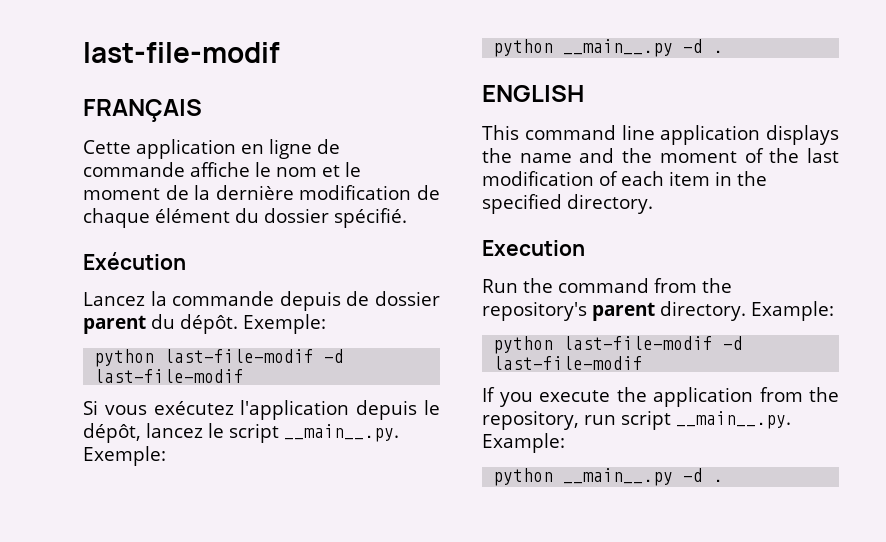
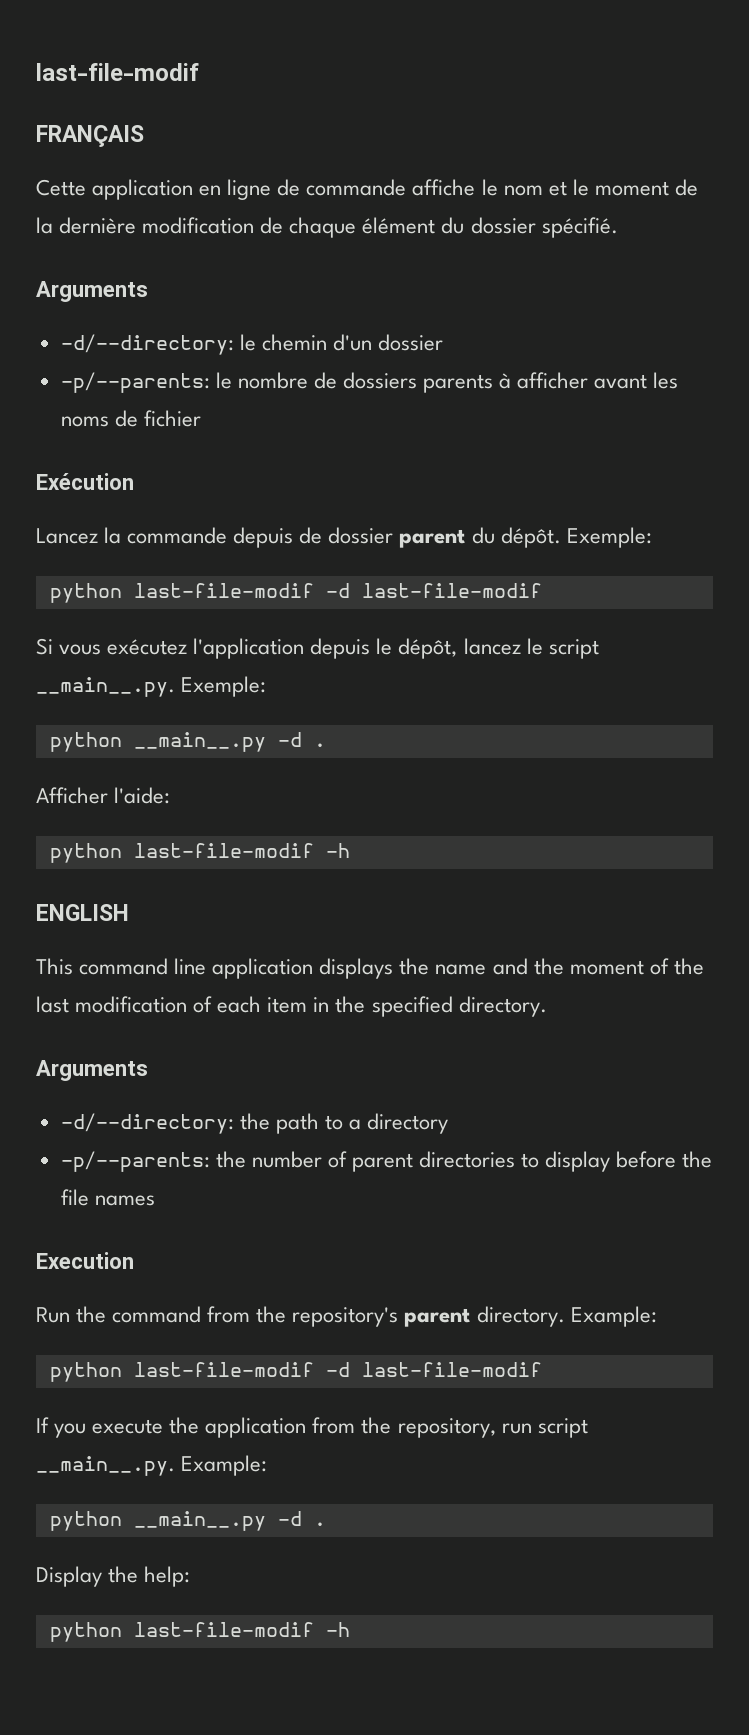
  Cette application en ligne de commande affiche le nom et le moment de la dernière modification de chaque élément du dossier spécifié.
+ Arguments
+ -d/--directory: le chemin d'un dossier
+ -p/--parents: le nombre de dossiers parents à afficher avant les noms de fichier
+ Afficher l'aide:
+ python last-file-modif -h
  This command line application displays the name and the moment of the last modification of each item in the specified directory.
+ Arguments
+ -d/--directory: the path to a directory
+ -p/--parents: the number of parent directories to display before the file names
+ Display the help:
+ python last-file-modif -h

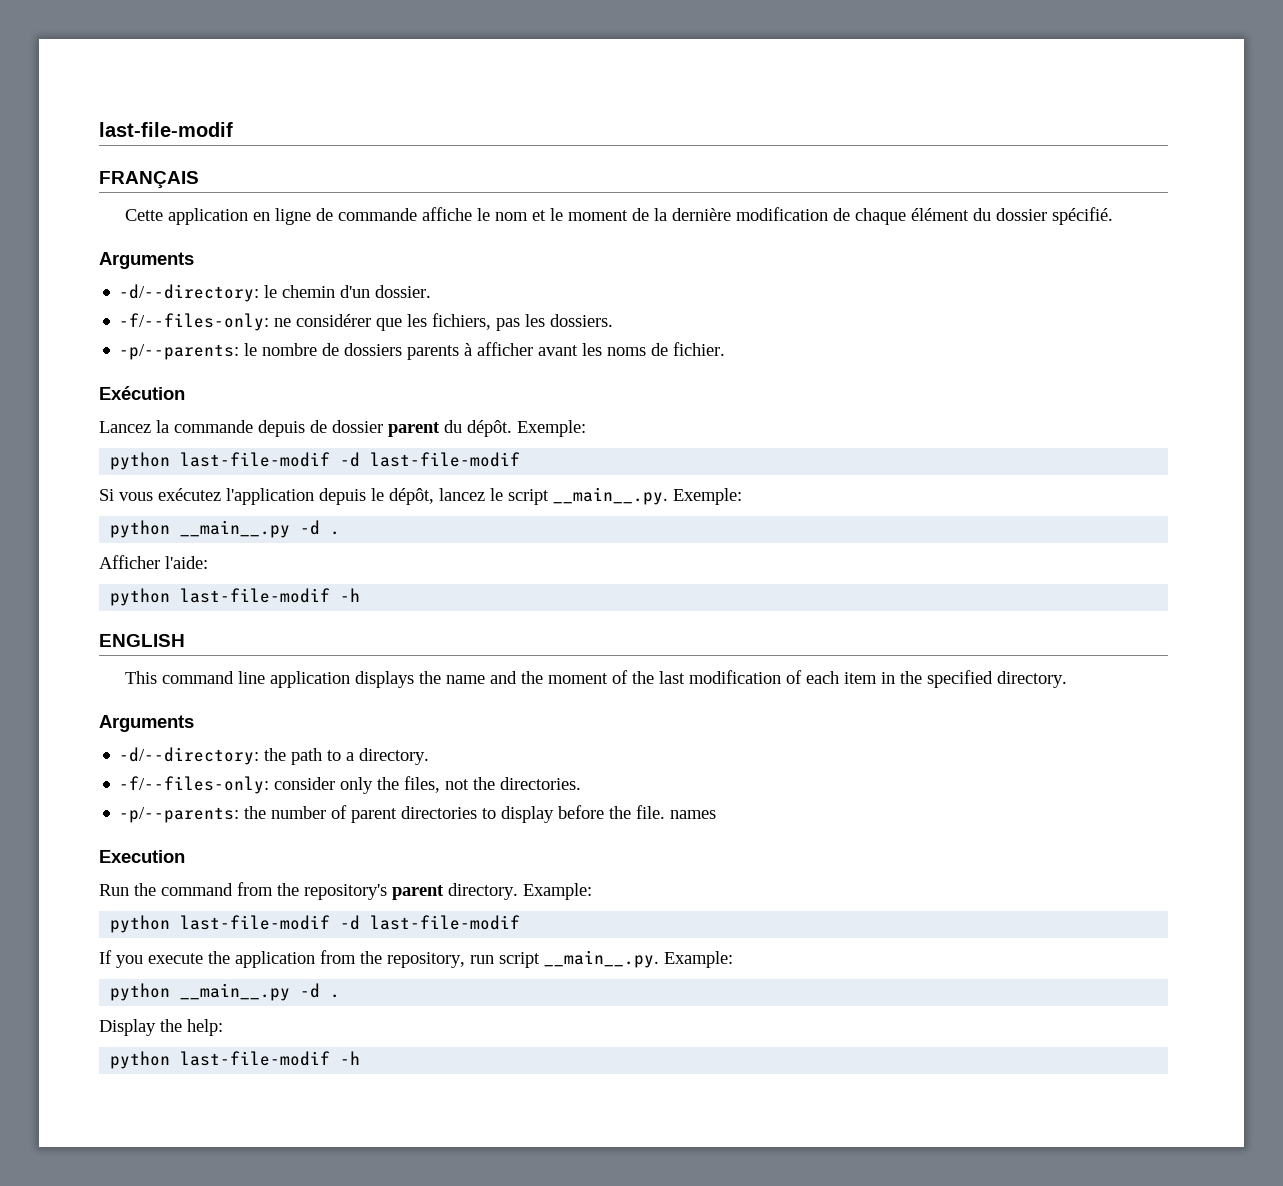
- -d/--directory: le chemin d'un dossier
+ -d/--directory: le chemin d'un dossier.
+ -f/--files-only: ne considérer que les fichiers, pas les dossiers.
- -p/--parents: le nombre de dossiers parents à afficher avant les noms de fichier
+ -p/--parents: le nombre de dossiers parents à afficher avant les noms de fichier.
- -d/--directory: the path to a directory
+ -d/--directory: the path to a directory.
+ -f/--files-only: consider only the files, not the directories.
- -p/--parents: the number of parent directories to display before the file names
+ -p/--parents: the number of parent directories to display before the file. names

